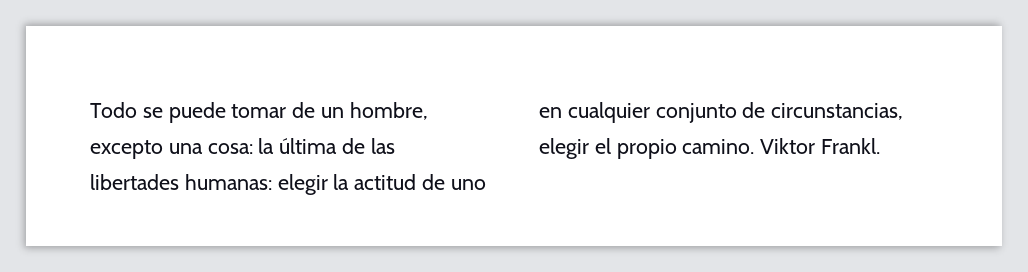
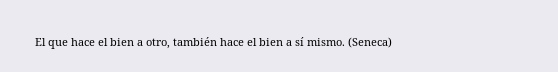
- Todo se puede tomar de un hombre, excepto una cosa: la última de las libertades humanas: elegir la actitud de uno en cualquier conjunto de circunstancias, elegir el propio camino. Viktor Frankl.
+ El que hace el bien a otro, también hace el bien a sí mismo. (Seneca)

